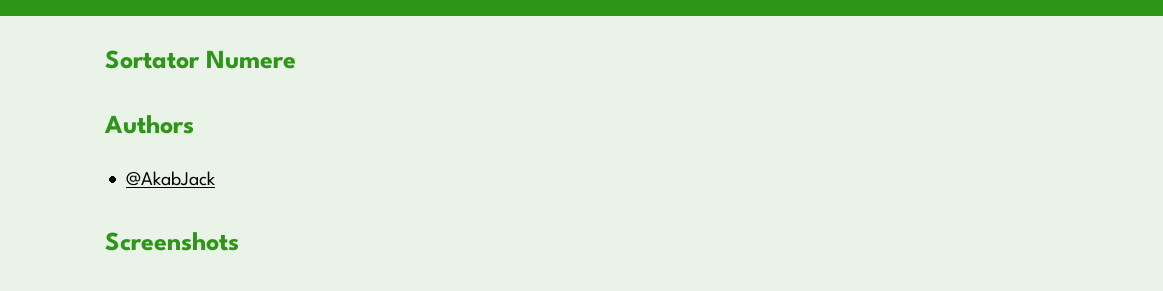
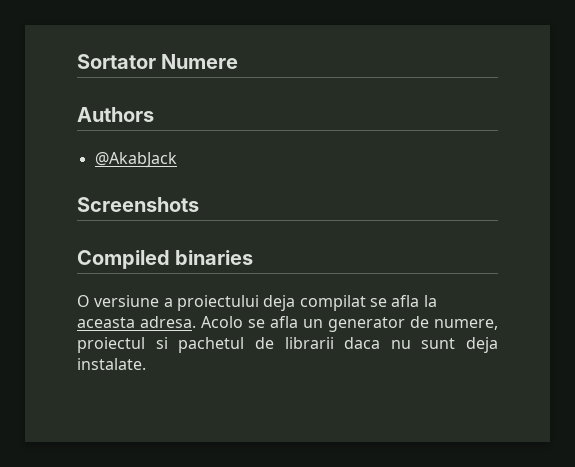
+ Compiled binaries
+ O versiune a proiectului deja compilat se afla la aceasta adresa. Acolo se afla un generator de numere, proiectul si pachetul de librarii daca nu sunt deja instalate.

